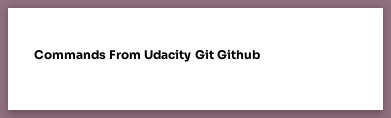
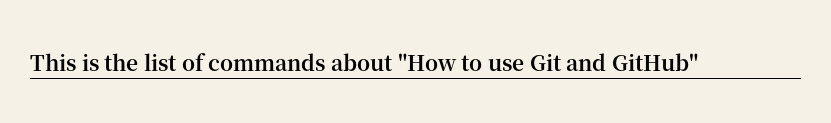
- Commands From Udacity Git Github
+ This is the list of commands about "How to use Git and GitHub"

